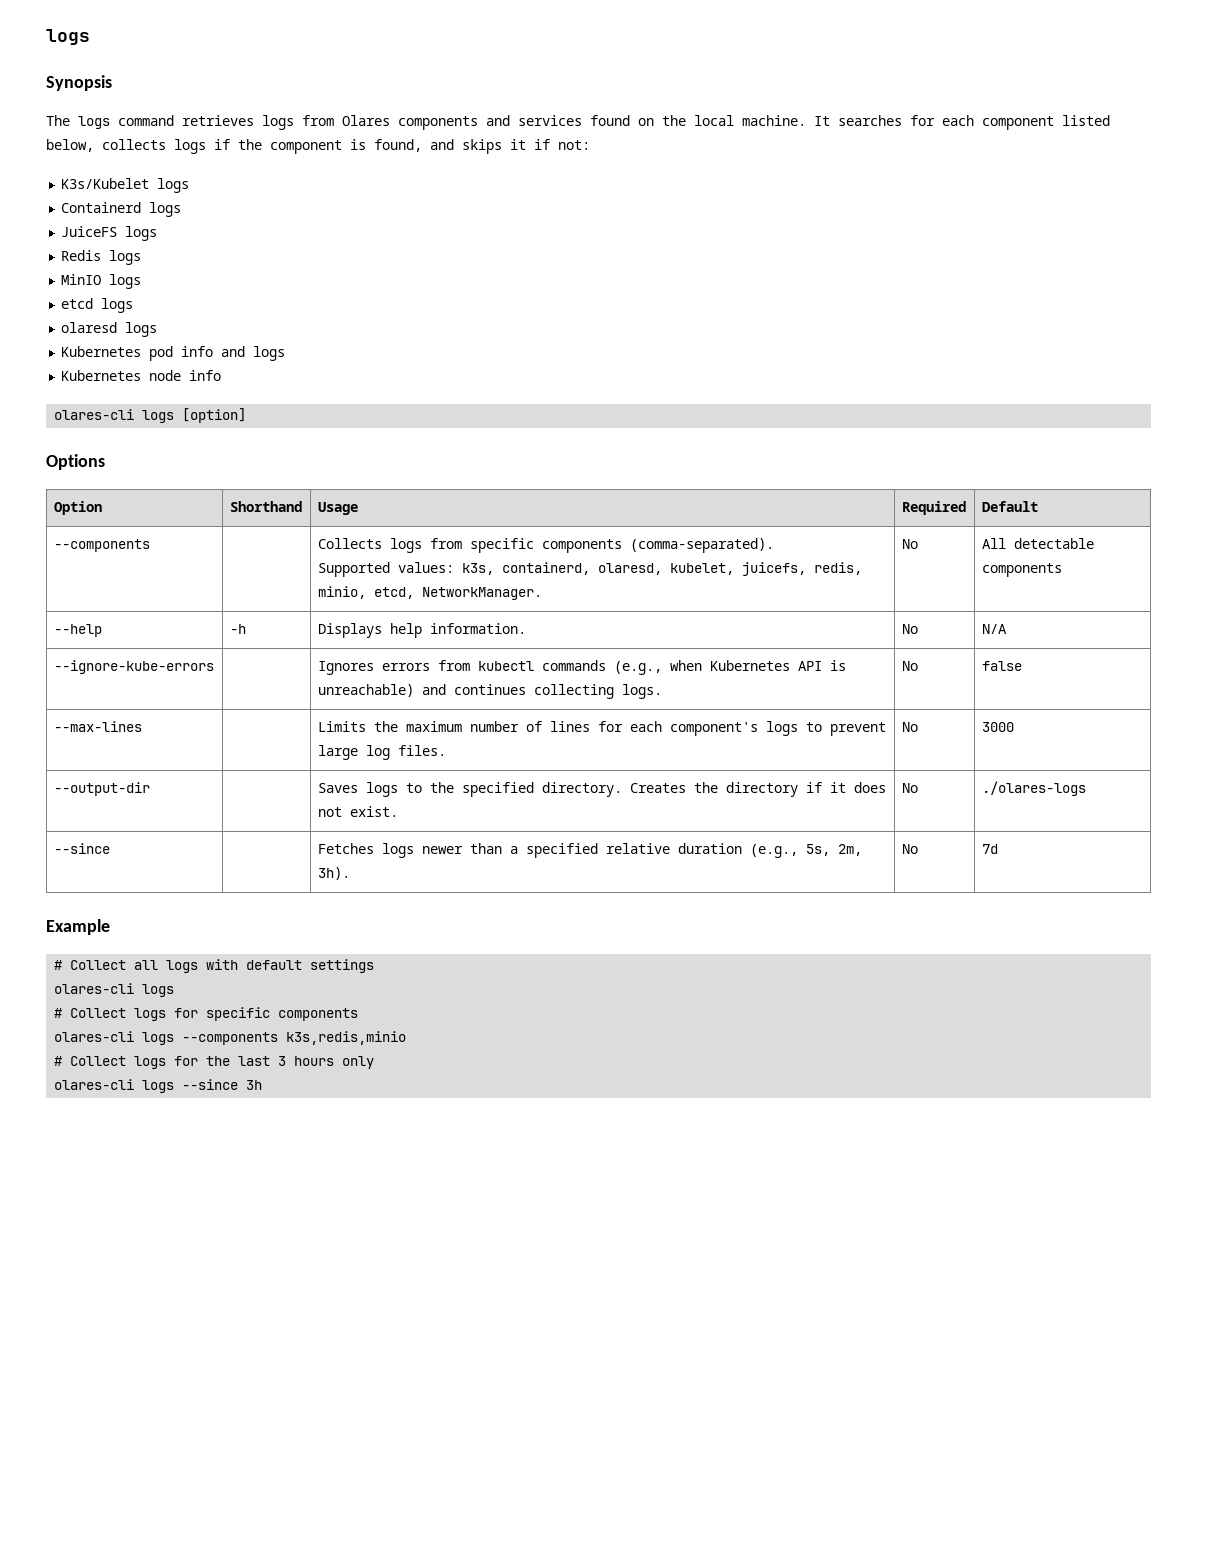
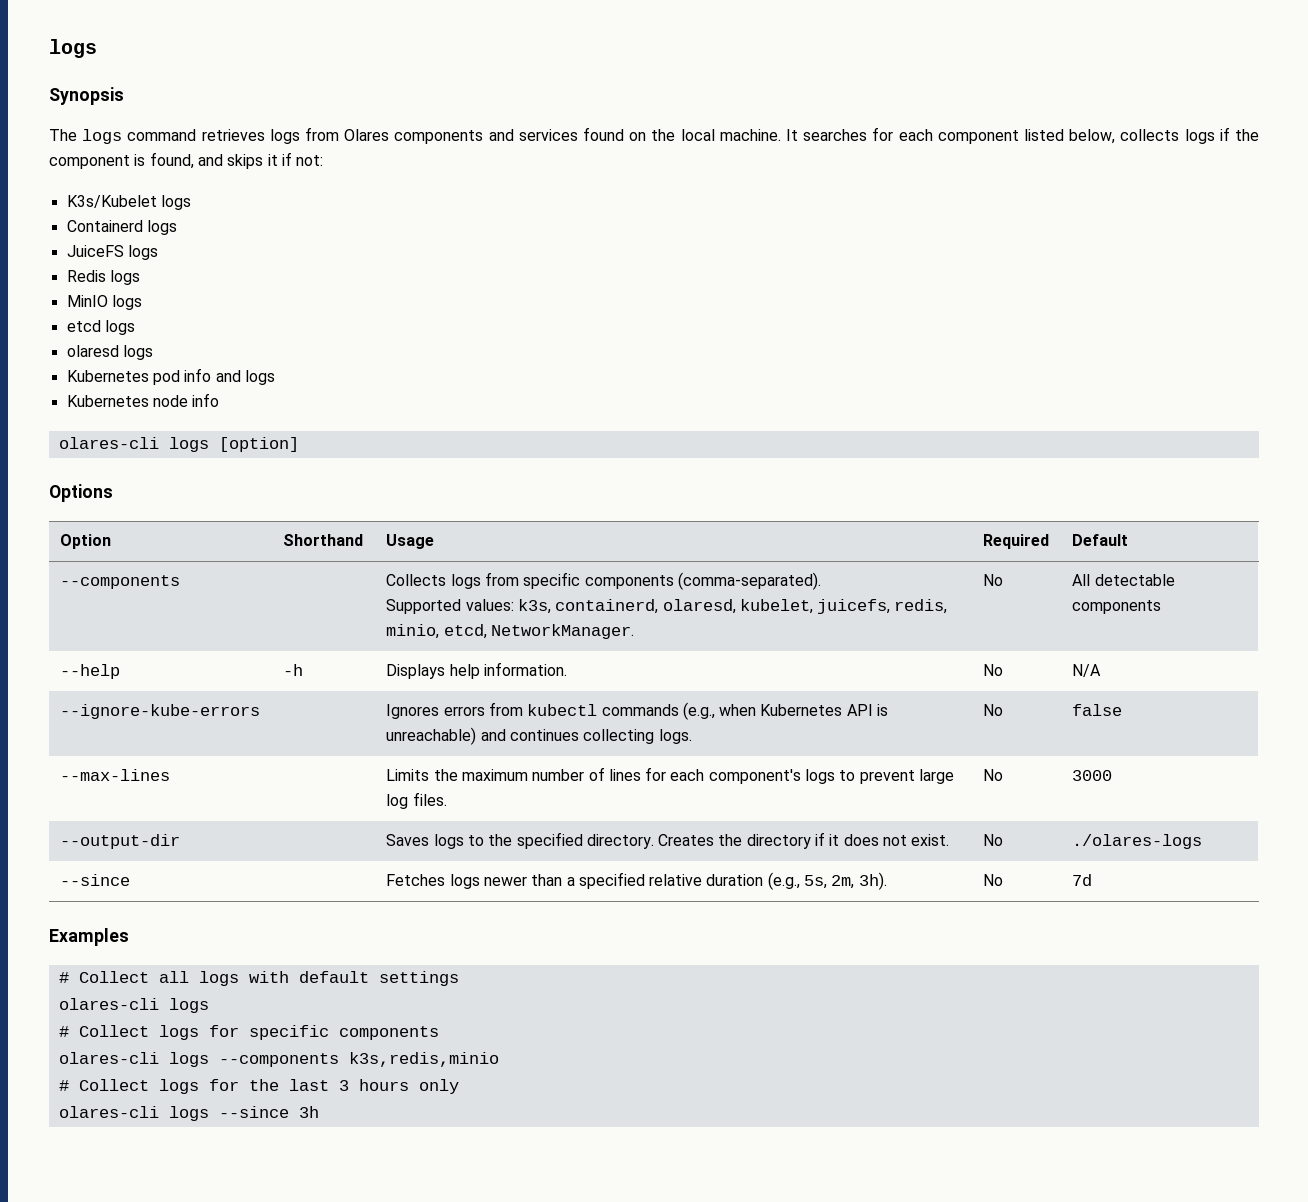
- Example
+ Examples

